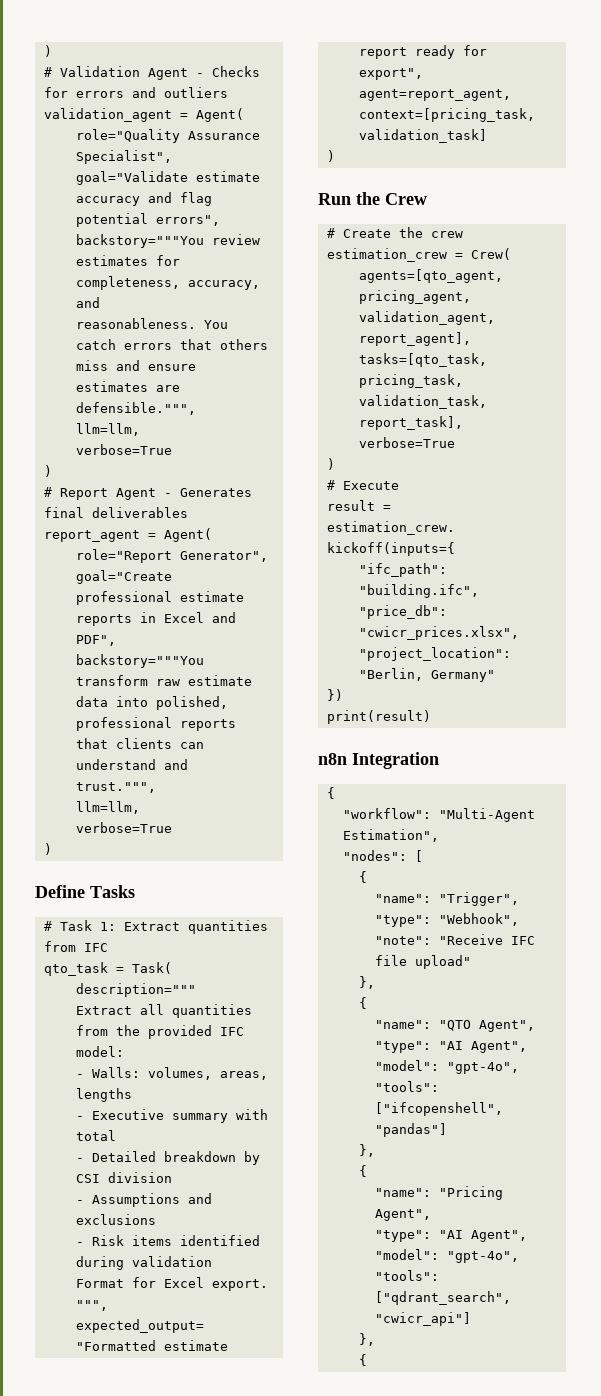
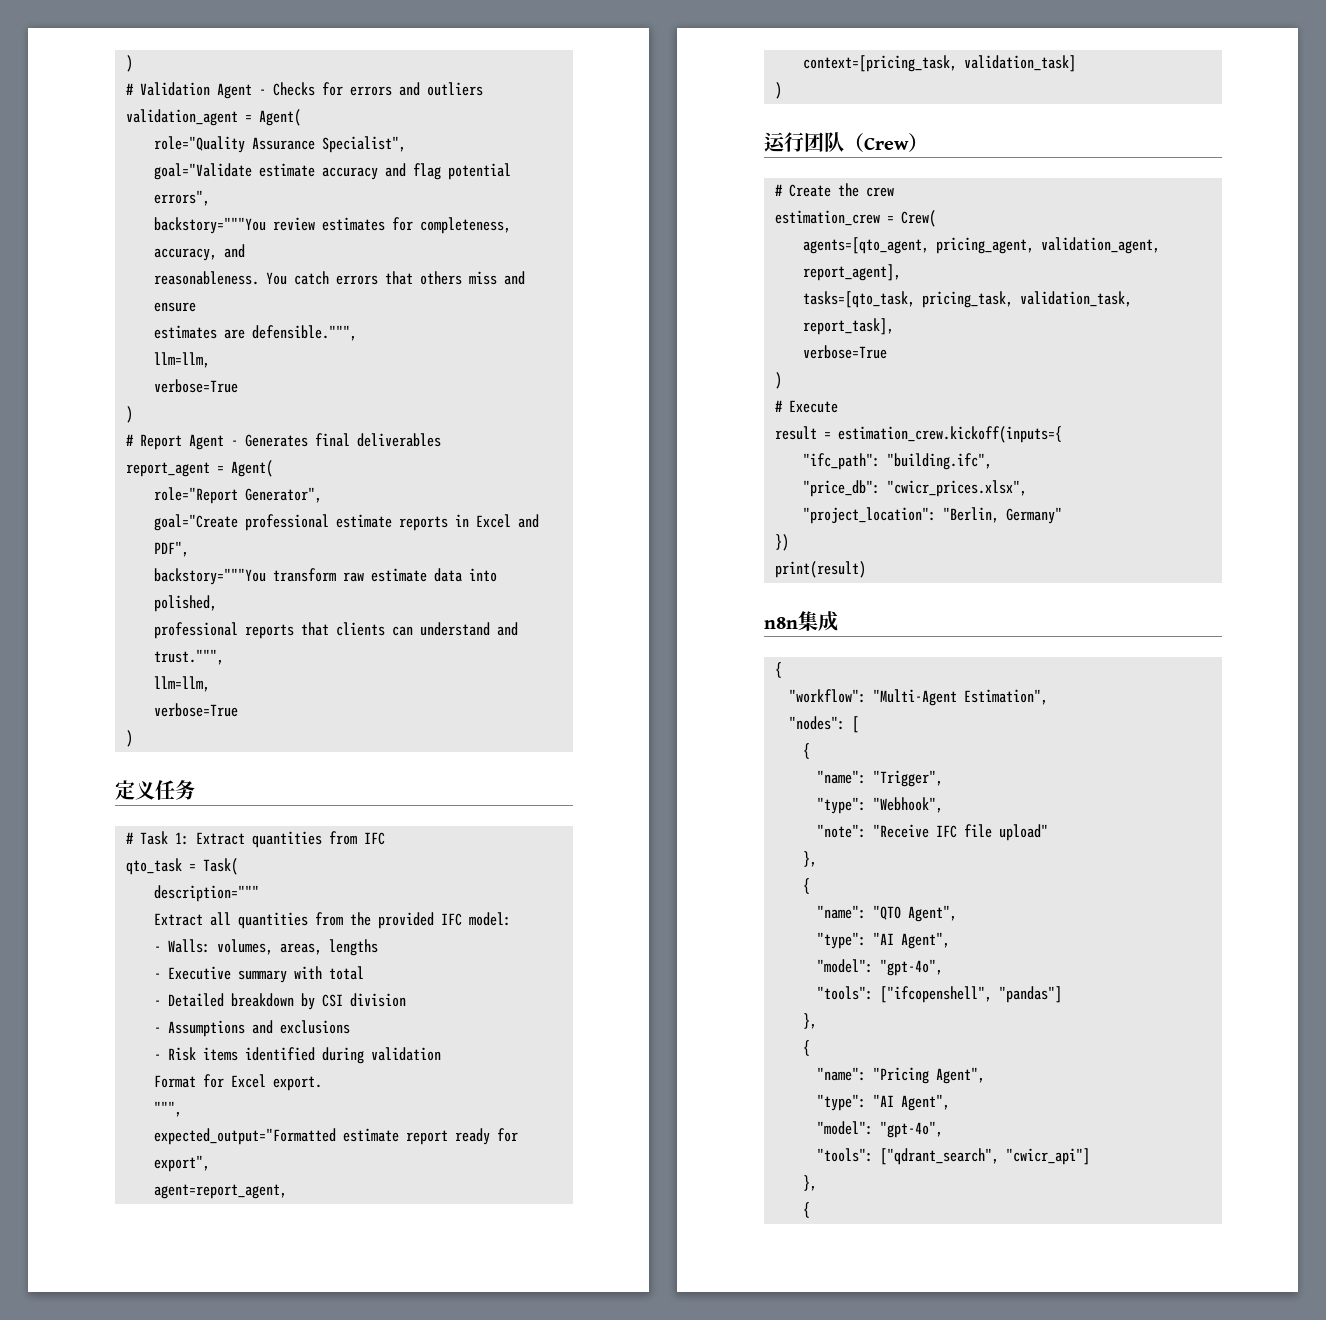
- Define Tasks
+ 定义任务
- Run the Crew
+ 运行团队（Crew）
- n8n Integration
+ n8n集成

